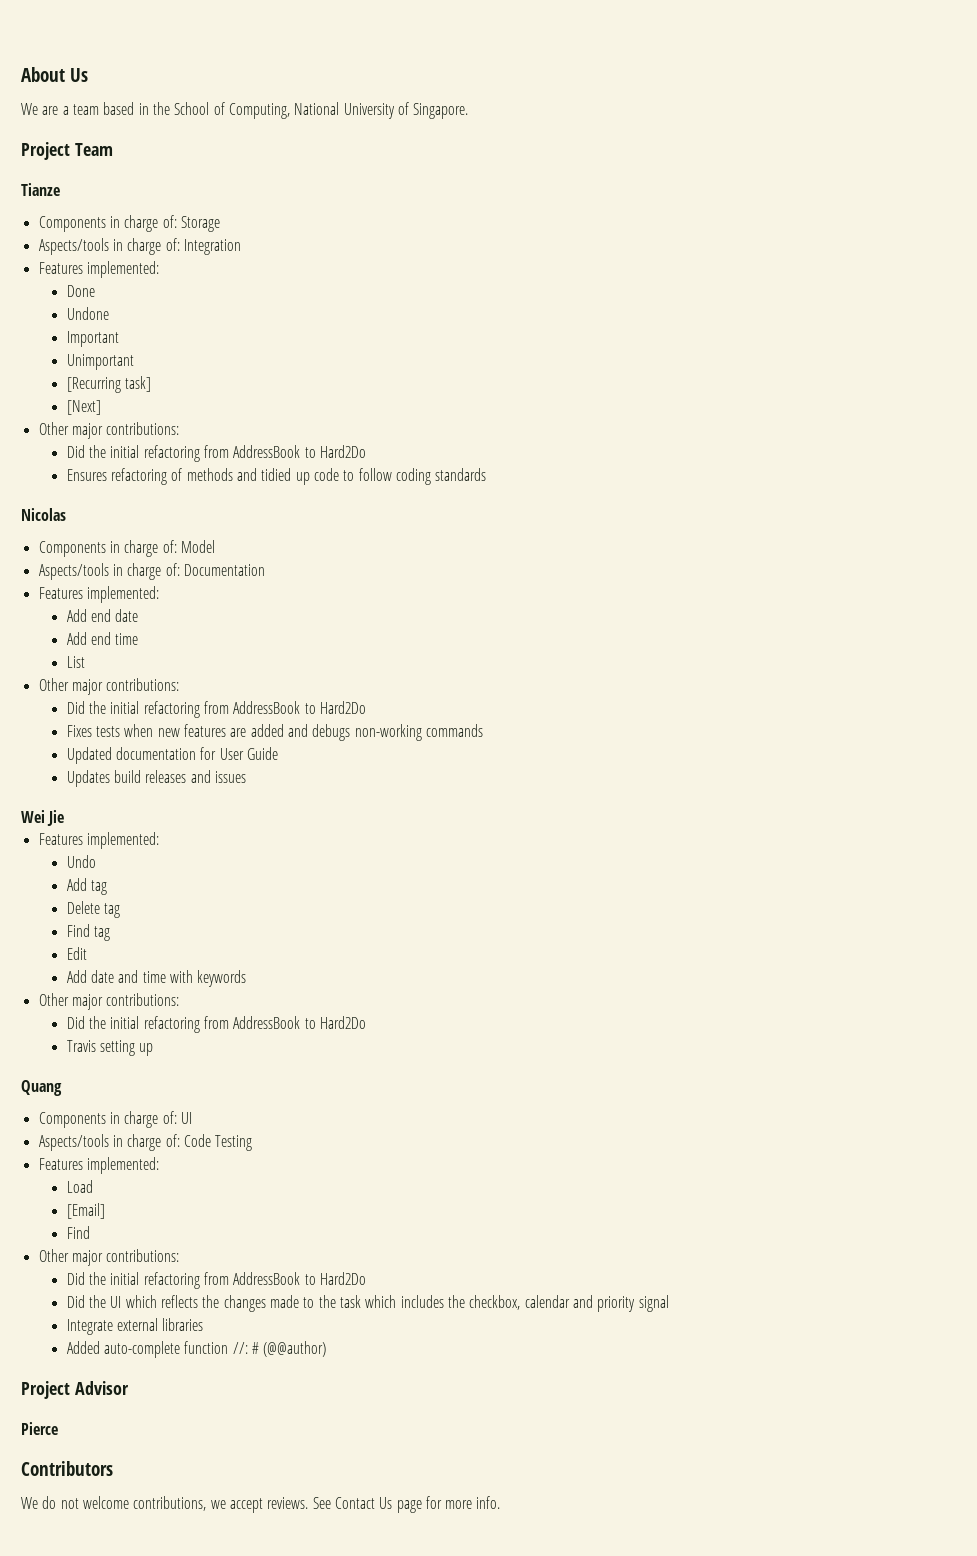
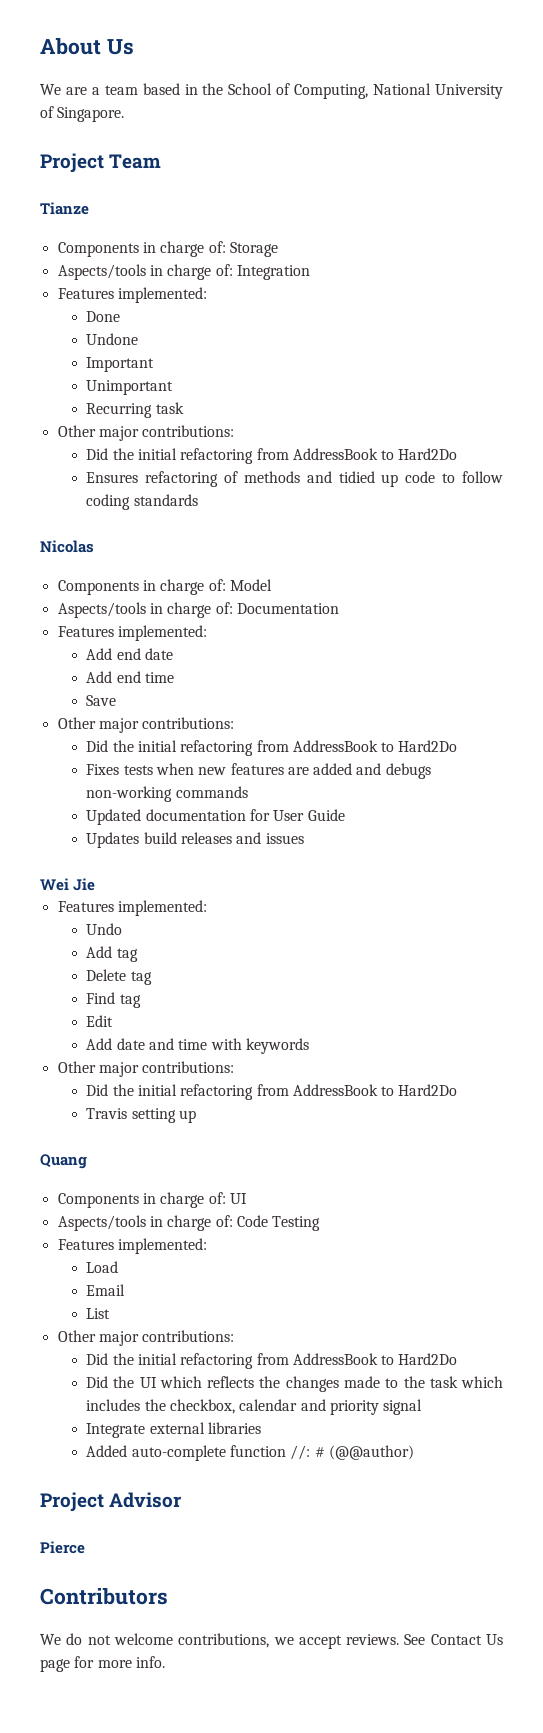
- [Recurring task]
- [Next]
+ Recurring task
- List
+ Save
- [Email]
- Find
+ Email
+ List

